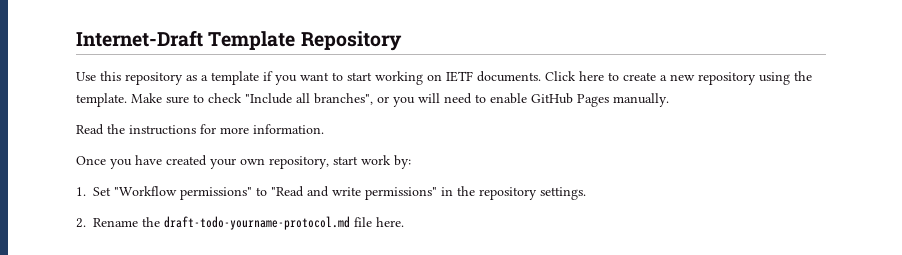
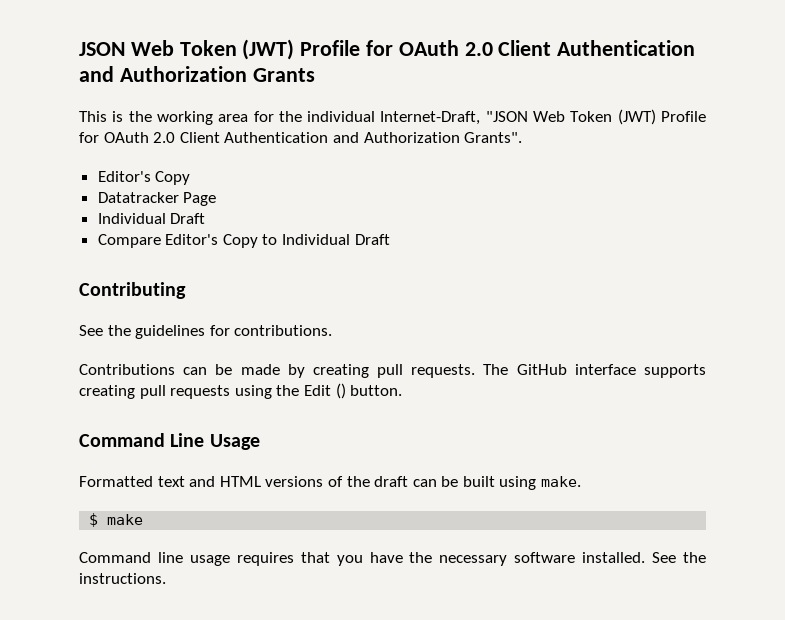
- Internet-Draft Template Repository
- Use this repository as a template if you want to start working on IETF documents. Click here to create a new repository using the template. Make sure to check "Include all branches", or you will need to enable GitHub Pages manually.
- Read the instructions for more information.
- Once you have created your own repository, start work by:
- 1. Set "Workflow permissions" to "Read and write permissions" in the repository settings.
- 2. Rename the draft-todo-yourname-protocol.md file here.
+ JSON Web Token (JWT) Profile for OAuth 2.0 Client Authentication and Authorization Grants
+ This is the working area for the individual Internet-Draft, "JSON Web Token (JWT) Profile for OAuth 2.0 Client Authentication and Authorization Grants".
+ Editor's Copy
+ Datatracker Page
+ Individual Draft
+ Compare Editor's Copy to Individual Draft
+ Contributing
+ See the guidelines for contributions.
+ Contributions can be made by creating pull requests. The GitHub interface supports creating pull requests using the Edit () button.
+ Command Line Usage
+ Formatted text and HTML versions of the draft can be built using make.
+ $ make
+ Command line usage requires that you have the necessary software installed. See the instructions.

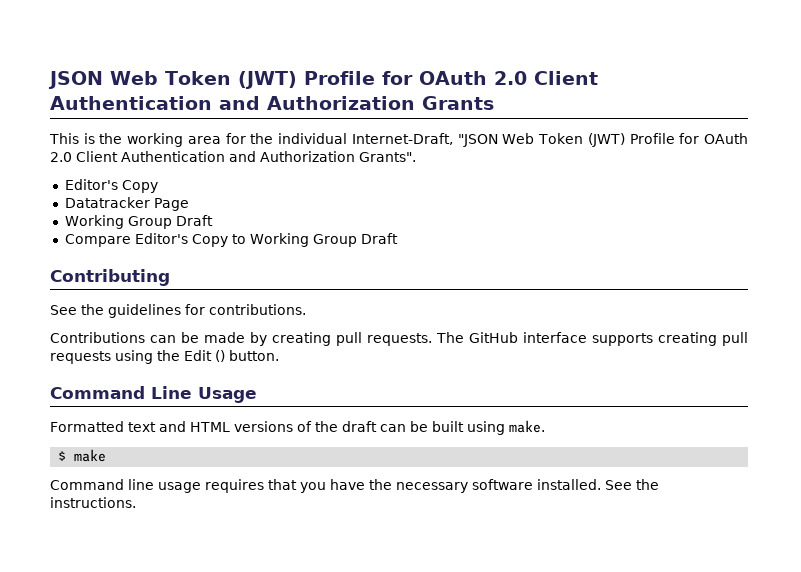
  Datatracker Page
- Individual Draft
+ Working Group Draft
- Compare Editor's Copy to Individual Draft
+ Compare Editor's Copy to Working Group Draft

